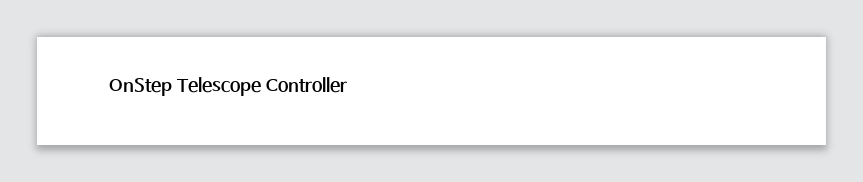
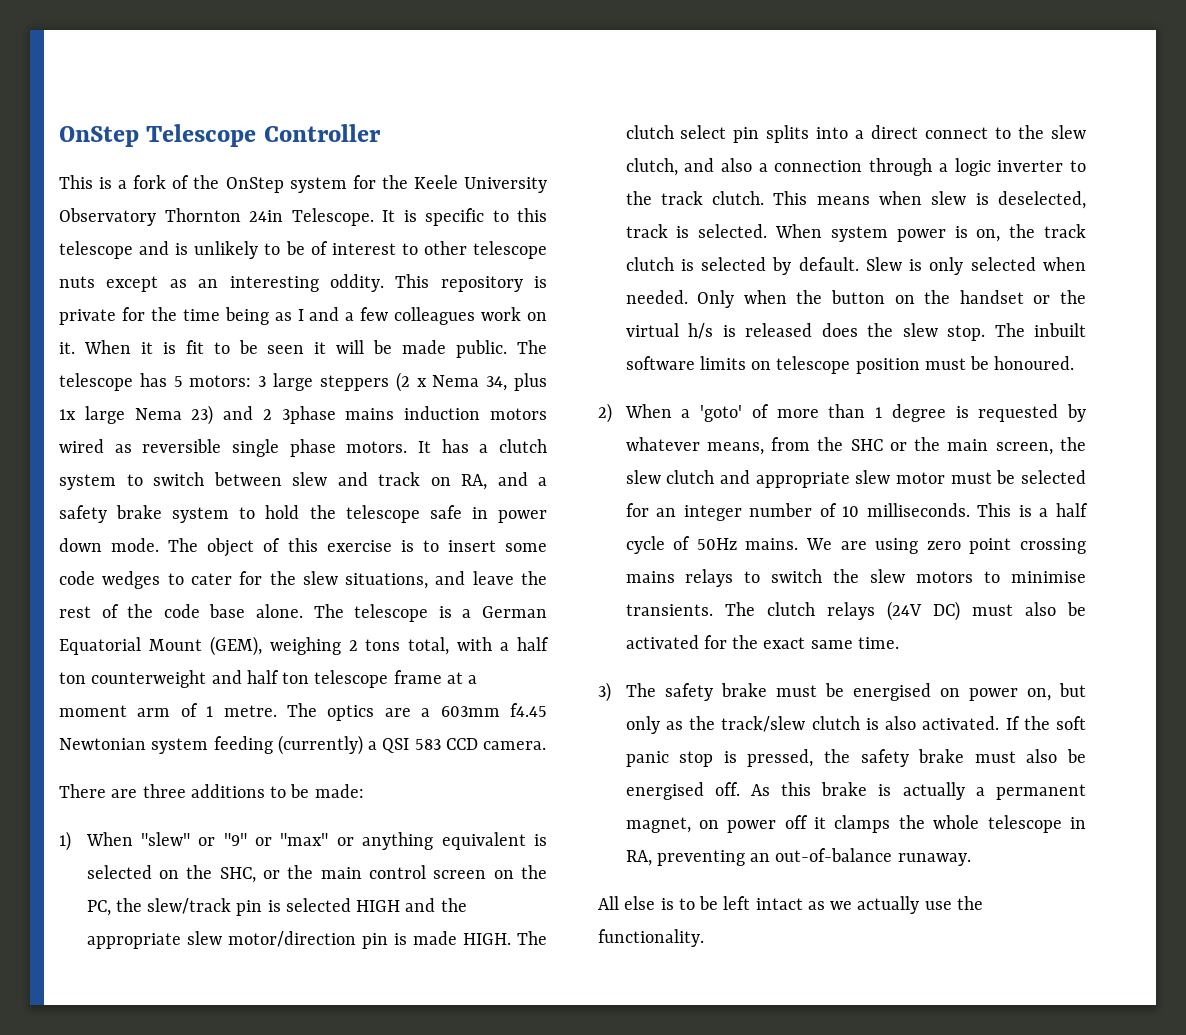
+ This is a fork of the OnStep system for the Keele University Observatory Thornton 24in Telescope. It is specific to this telescope and is unlikely to be of interest to other telescope nuts except as an interesting oddity. This repository is private for the time being as I and a few colleagues work on it. When it is fit to be seen it will be made public. The telescope has 5 motors: 3 large steppers (2 x Nema 34, plus 1x large Nema 23) and 2 3phase mains induction motors wired as reversible single phase motors. It has a clutch system to switch between slew and track on RA, and a safety brake system to hold the telescope safe in power down mode. The object of this exercise is to insert some code wedges to cater for the slew situations, and leave the rest of the code base alone. The telescope is a German Equatorial Mount (GEM), weighing 2 tons total, with a half ton counterweight and half ton telescope frame at a moment arm of 1 metre. The optics are a 603mm f4.45 Newtonian system feeding (currently) a QSI 583 CCD camera.
+ There are three additions to be made:
+ 1) When "slew" or "9" or "max" or anything equivalent is selected on the SHC, or the main control screen on the PC, the slew/track pin is selected HIGH and the appropriate slew motor/direction pin is made HIGH. The clutch select pin splits into a direct connect to the slew clutch, and also a connection through a logic inverter to the track clutch. This means when slew is deselected, track is selected. When system power is on, the track clutch is selected by default. Slew is only selected when needed. Only when the button on the handset or the virtual h/s is released does the slew stop. The inbuilt software limits on telescope position must be honoured.
+ 2) When a 'goto' of more than 1 degree is requested by whatever means, from the SHC or the main screen, the slew clutch and appropriate slew motor must be selected for an integer number of 10 milliseconds. This is a half cycle of 50Hz mains. We are using zero point crossing mains relays to switch the slew motors to minimise transients. The clutch relays (24V DC) must also be activated for the exact same time.
+ 3) The safety brake must be energised on power on, but only as the track/slew clutch is also activated. If the soft panic stop is pressed, the safety brake must also be energised off. As this brake is actually a permanent magnet, on power off it clamps the whole telescope in RA, preventing an out-of-balance runaway.
+ All else is to be left intact as we actually use the functionality.

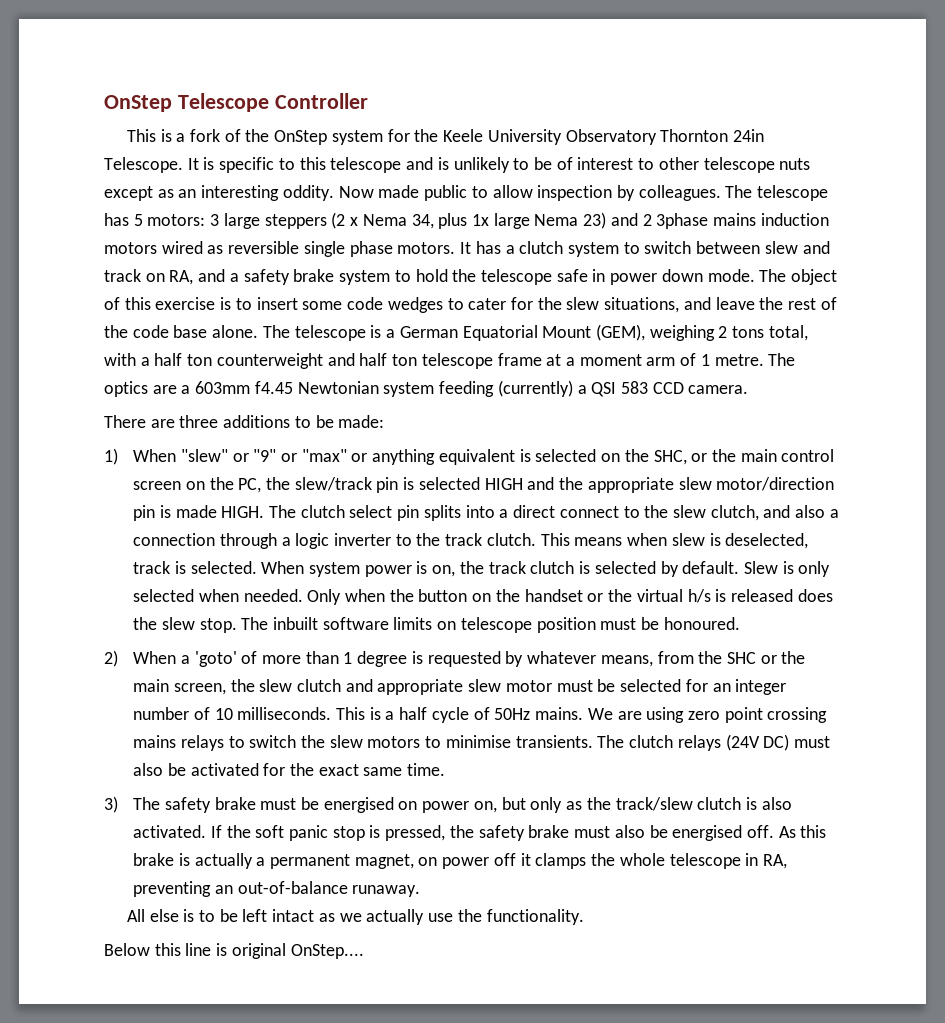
- This repository is private for the time being as I and a few colleagues work on it. When it is fit to be seen it will be made public.
+ Now made public to allow inspection by colleagues.
+ Below this line is original OnStep....

